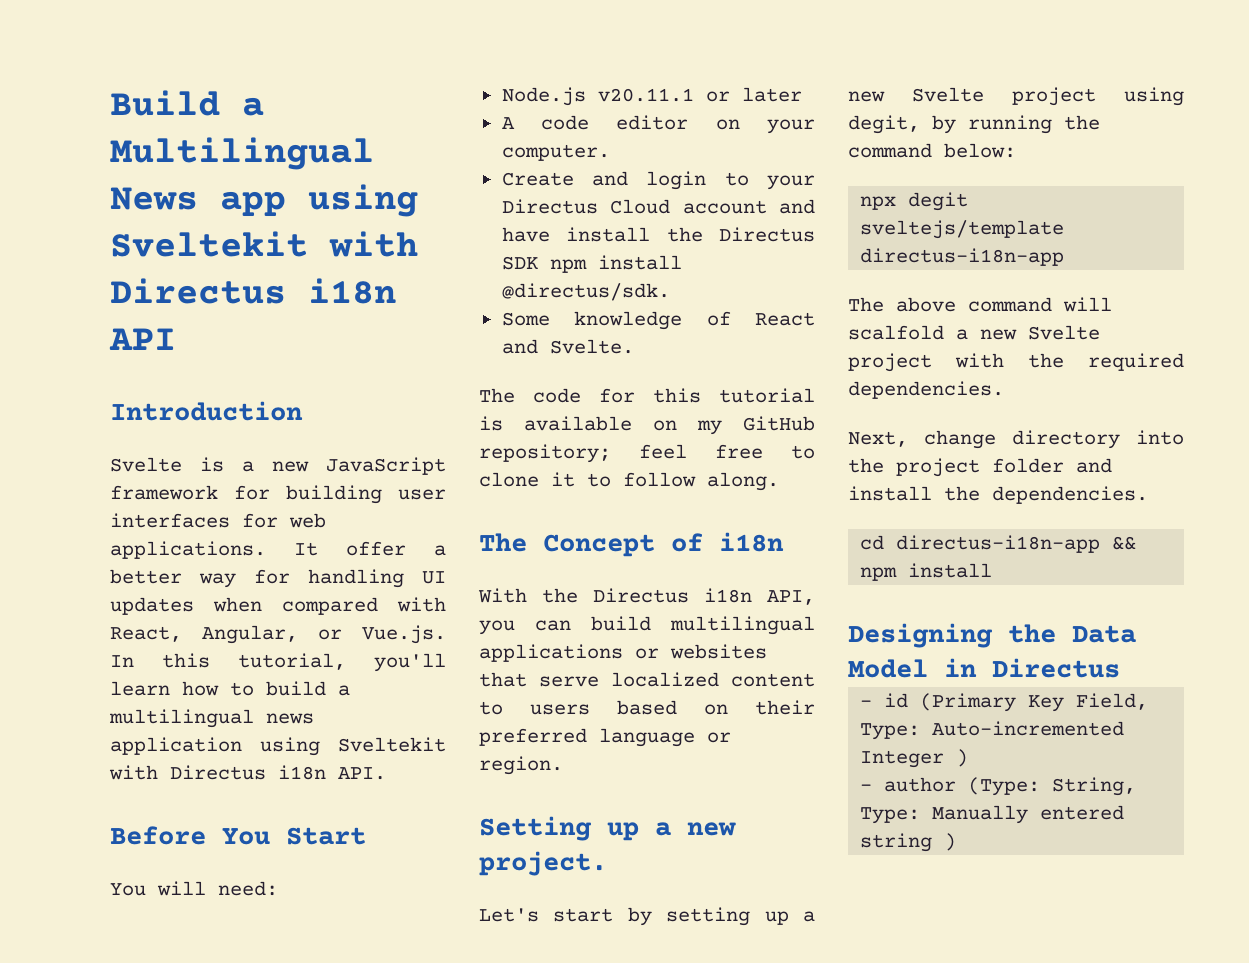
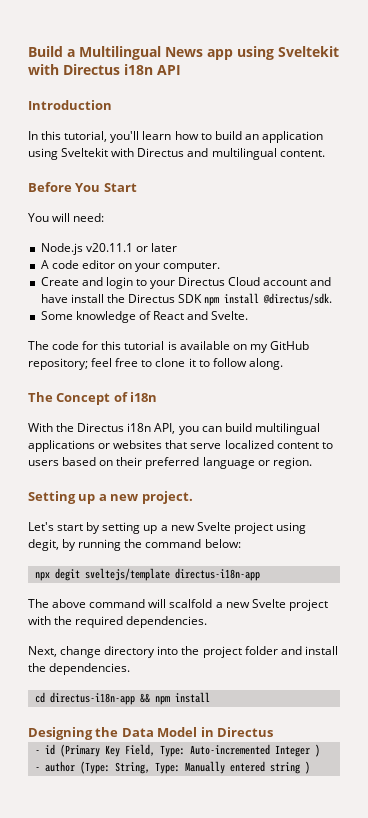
- Svelte is a new JavaScript framework for building user interfaces for web applications. It offer a better way for handling UI updates when compared with React, Angular, or Vue.js. In this tutorial, you'll learn how to build a multilingual news application using Sveltekit with Directus i18n API.
+ In this tutorial, you'll learn how to build an application using Sveltekit with Directus and multilingual content.

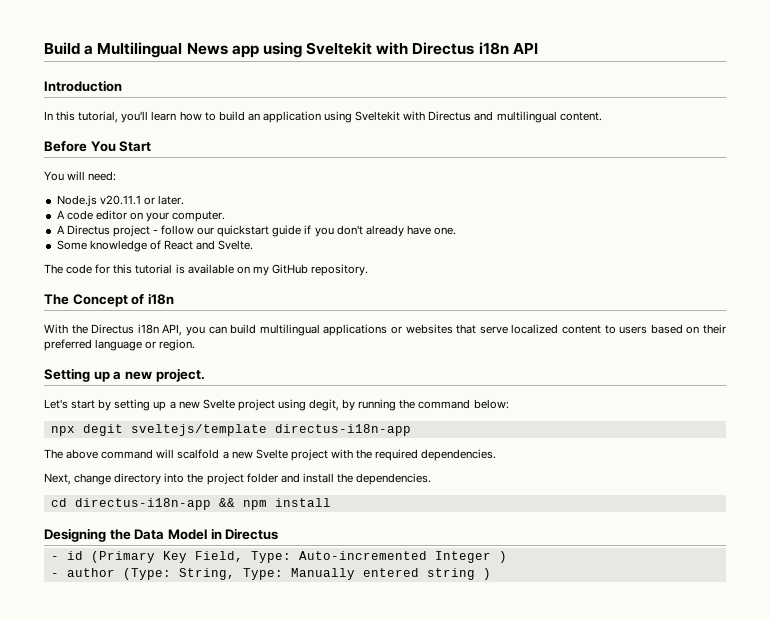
- Node.js v20.11.1 or later
+ Node.js v20.11.1 or later.
- Create and login to your Directus Cloud account and have install the Directus SDK npm install @directus/sdk.
+ A Directus project - follow our quickstart guide if you don't already have one.
- The code for this tutorial is available on my GitHub repository; feel free to clone it to follow along.
+ The code for this tutorial is available on my GitHub repository.

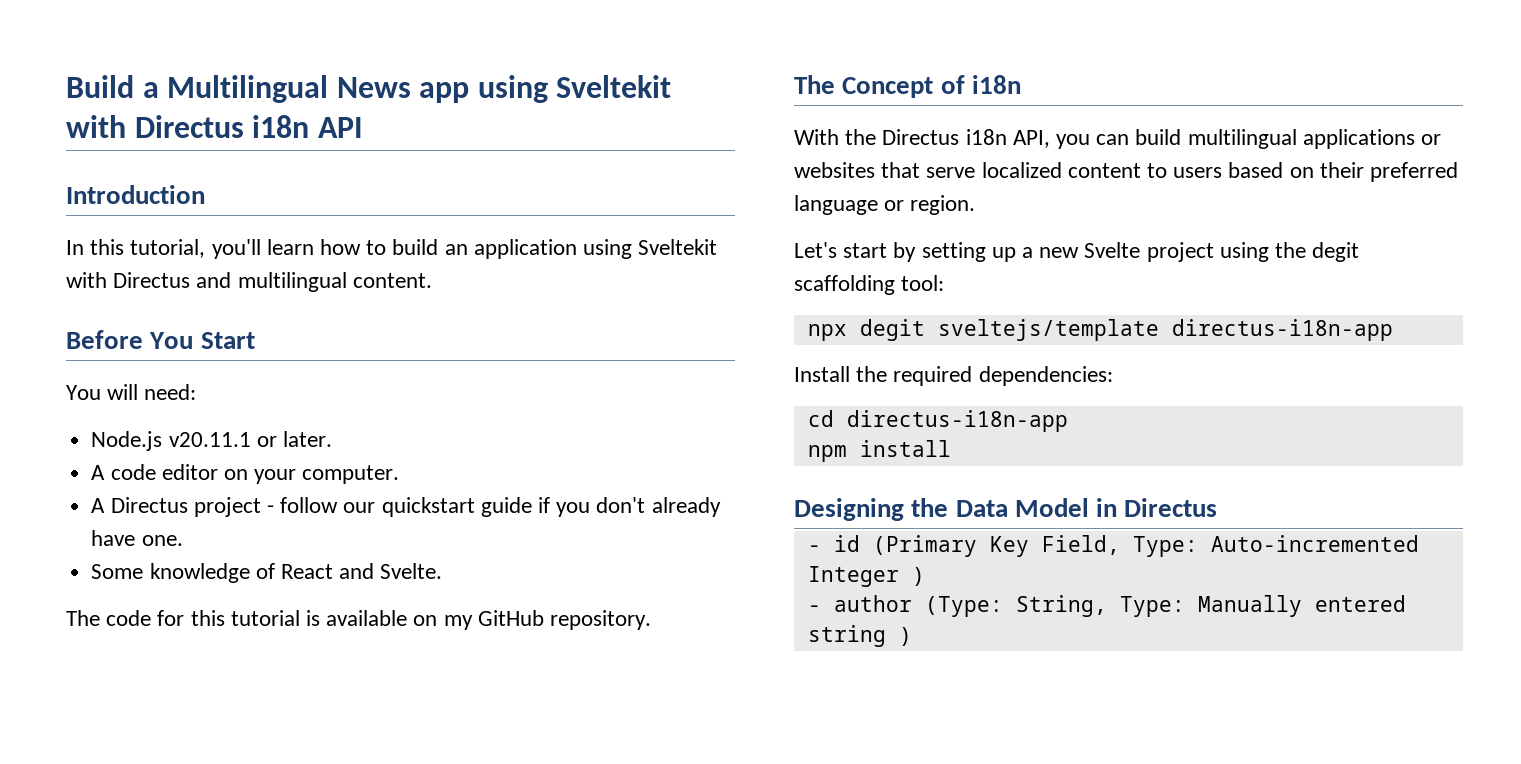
- Setting up a new project.
- Let's start by setting up a new Svelte project using degit, by running the command below:
+ Let's start by setting up a new Svelte project using the degit scaffolding tool:
  npx degit sveltejs/template directus-i18n-app
- The above command will scalfold a new Svelte project with the required dependencies.
- Next, change directory into the project folder and install the dependencies.
+ Install the required dependencies:
- cd directus-i18n-app && npm install
+ cd directus-i18n-app
+ npm install

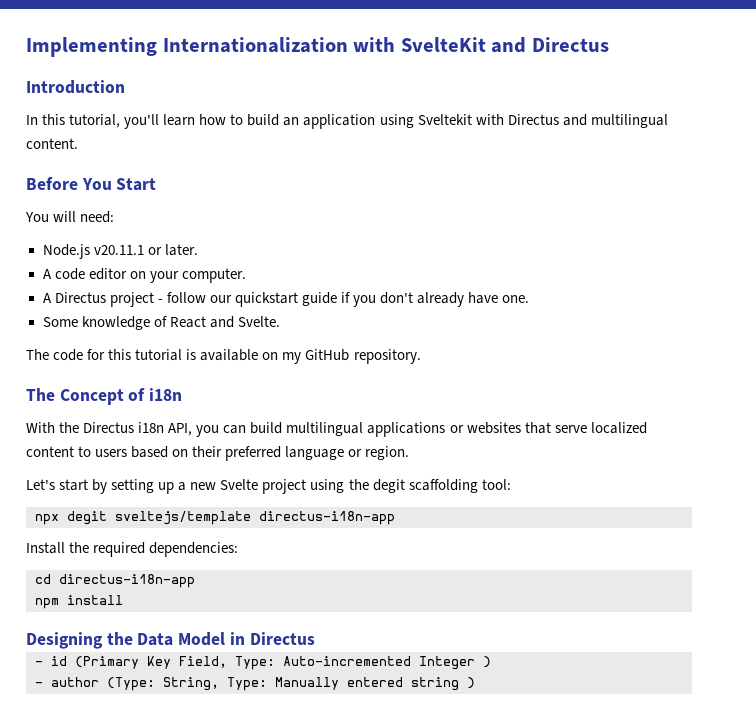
- Build a Multilingual News app using Sveltekit with Directus i18n API
+ Implementing Internationalization with SvelteKit and Directus

